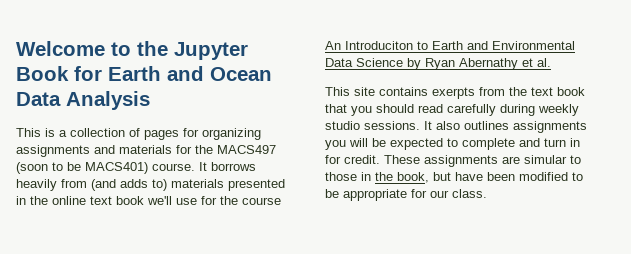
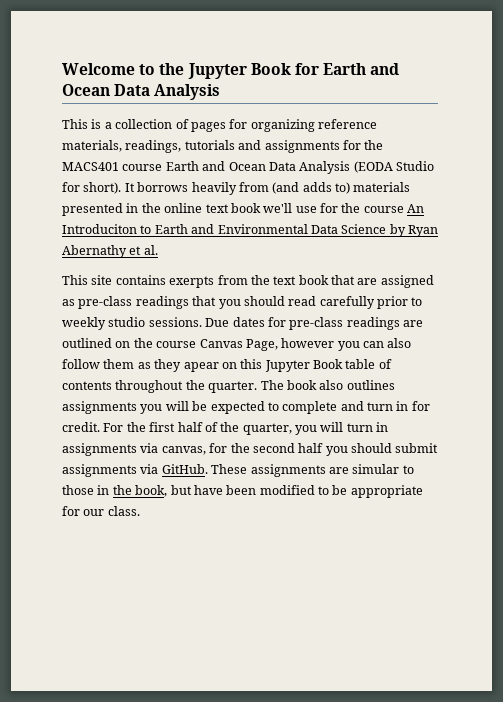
- This is a collection of pages for organizing assignments and materials for the MACS497 (soon to be MACS401) course.
+ This is a collection of pages for organizing reference materials, readings, tutorials and assignments for the MACS401 course Earth and Ocean Data Analysis (EODA Studio for short).
- This site contains exerpts from the text book that you should read carefully during weekly studio sessions.
+ This site contains exerpts from the text book that are assigned as pre-class readings that you should read carefully prior to weekly studio sessions.
- It also outlines assignments you will be expected to complete and turn in for credit.
+ Due dates for pre-class readings are outlined on the course Canvas Page, however you can also follow them as they apear on this Jupyter Book table of contents throughout the quarter. The book also outlines assignments you will be expected to complete and turn in for credit.
+ For the first half of the quarter, you will turn in assignments via canvas, for the second half you should submit assignments via GitHub.

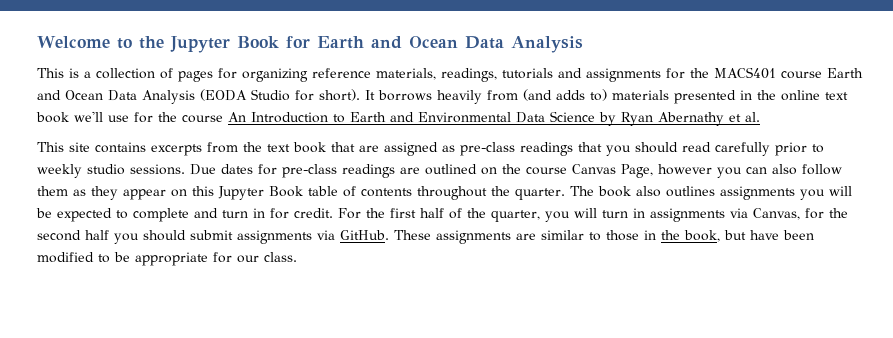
- It borrows heavily from (and adds to) materials presented in the online text book we'll use for the course An Introduciton to Earth and Environmental Data Science by Ryan Abernathy et al.
+ It borrows heavily from (and adds to) materials presented in the online text book we'll use for the course An Introduction to Earth and Environmental Data Science by Ryan Abernathy et al.
- This site contains exerpts from the text book that are assigned as pre-class readings that you should read carefully prior to weekly studio sessions.
+ This site contains excerpts from the text book that are assigned as pre-class readings that you should read carefully prior to weekly studio sessions.
- Due dates for pre-class readings are outlined on the course Canvas Page, however you can also follow them as they apear on this Jupyter Book table of contents throughout the quarter.
+ Due dates for pre-class readings are outlined on the course Canvas Page, however you can also follow them as they appear on this Jupyter Book table of contents throughout the quarter.
- For the first half of the quarter, you will turn in assignments via canvas, for the second half you should submit assignments via GitHub.
+ For the first half of the quarter, you will turn in assignments via Canvas, for the second half you should submit assignments via GitHub.
- These assignments are simular to those in the book, but have been modified to be appropriate for our class.
+ These assignments are similar to those in the book, but have been modified to be appropriate for our class.

